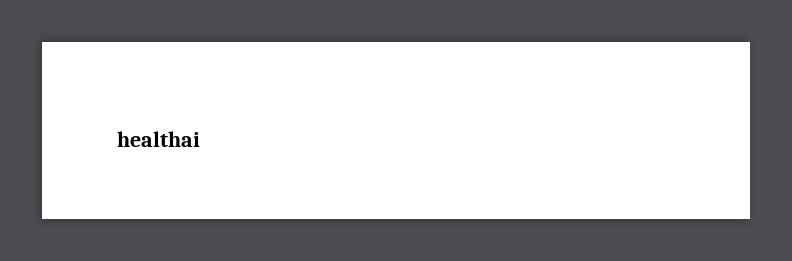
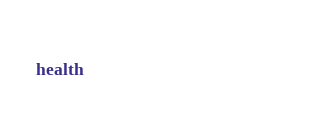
- healthai
+ health

